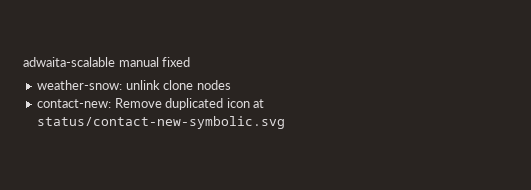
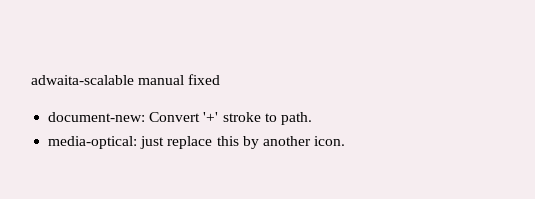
- weather-snow: unlink clone nodes
- contact-new: Remove duplicated icon at status/contact-new-symbolic.svg
+ document-new: Convert '+' stroke to path.
+ media-optical: just replace this by another icon.

